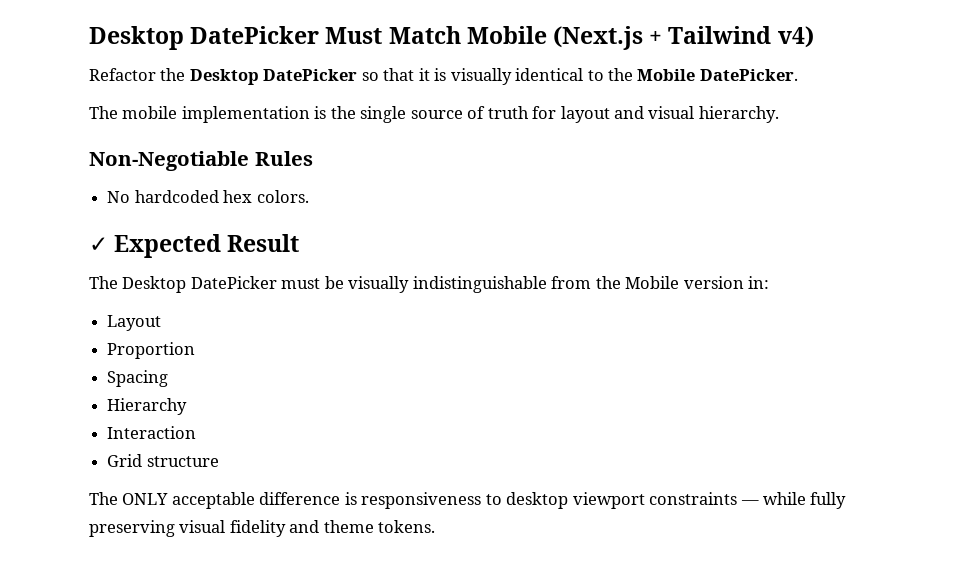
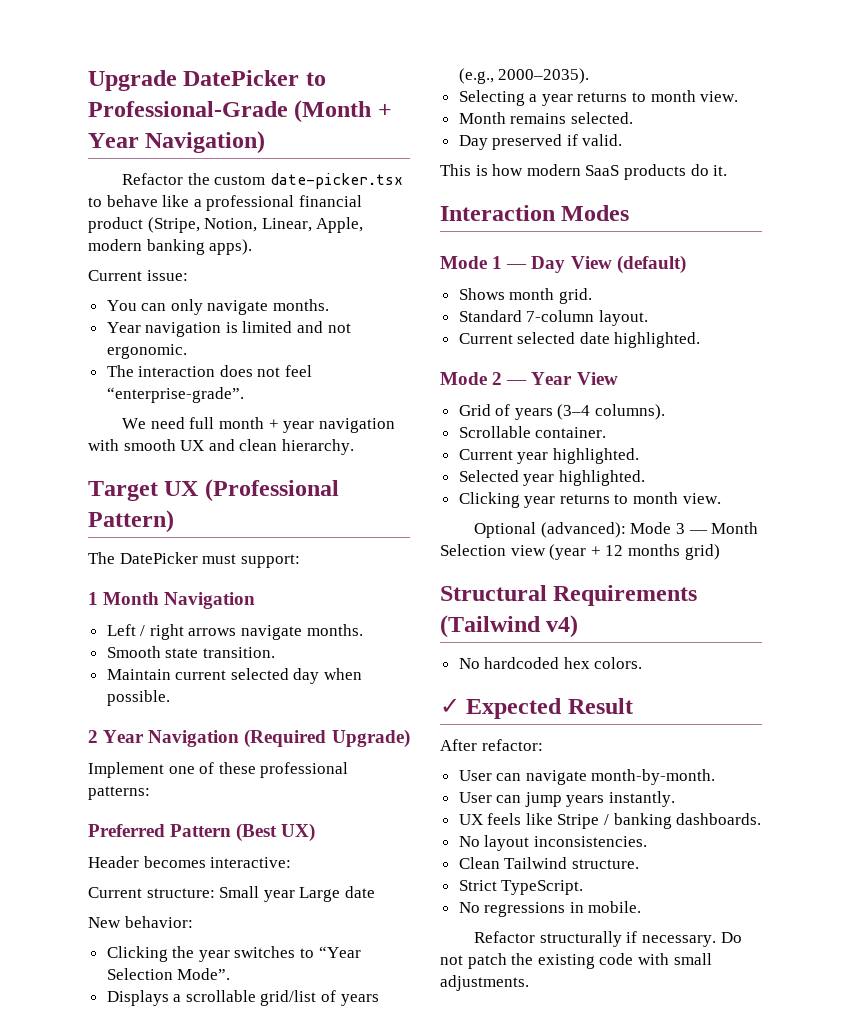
- Desktop DatePicker Must Match Mobile (Next.js + Tailwind v4)
- Refactor the Desktop DatePicker so that it is visually identical to the Mobile DatePicker.
- The mobile implementation is the single source of truth for layout and visual hierarchy.
- Non-Negotiable Rules
+ Upgrade DatePicker to Professional-Grade (Month + Year Navigation)
+ Refactor the custom date-picker.tsx to behave like a professional financial product (Stripe, Notion, Linear, Apple, modern banking apps).
+ Current issue:
+ You can only navigate months.
+ Year navigation is limited and not ergonomic.
+ The interaction does not feel “enterprise-grade”.
+ We need full month + year navigation with smooth UX and clean hierarchy.
+ Target UX (Professional Pattern)
+ The DatePicker must support:
+ 1 Month Navigation
+ Left / right arrows navigate months.
+ Smooth state transition.
+ Maintain current selected day when possible.
+ 2 Year Navigation (Required Upgrade)
+ Implement one of these professional patterns:
+ Preferred Pattern (Best UX)
+ Header becomes interactive:
+ Current structure: Small year Large date
+ New behavior:
+ Clicking the year switches to “Year Selection Mode”.
+ Displays a scrollable grid/list of years (e.g., 2000–2035).
+ Selecting a year returns to month view.
+ Month remains selected.
+ Day preserved if valid.
+ This is how modern SaaS products do it.
+ Interaction Modes
+ Mode 1 — Day View (default)
+ Shows month grid.
+ Standard 7-column layout.
+ Current selected date highlighted.
+ Mode 2 — Year View
+ Grid of years (3–4 columns).
+ Scrollable container.
+ Current year highlighted.
+ Selected year highlighted.
+ Clicking year returns to month view.
+ Optional (advanced): Mode 3 — Month Selection view (year + 12 months grid)
+ Structural Requirements (Tailwind v4)
- The Desktop DatePicker must be visually indistinguishable from the Mobile version in:
- Layout
- Proportion
- Spacing
- Hierarchy
- Interaction
- Grid structure
- The ONLY acceptable difference is responsiveness to desktop viewport constraints — while fully preserving visual fidelity and theme tokens.
+ After refactor:
+ User can navigate month-by-month.
+ User can jump years instantly.
+ UX feels like Stripe / banking dashboards.
+ No layout inconsistencies.
+ Clean Tailwind structure.
+ Strict TypeScript.
+ No regressions in mobile.
+ Refactor structurally if necessary. Do not patch the existing code with small adjustments.

